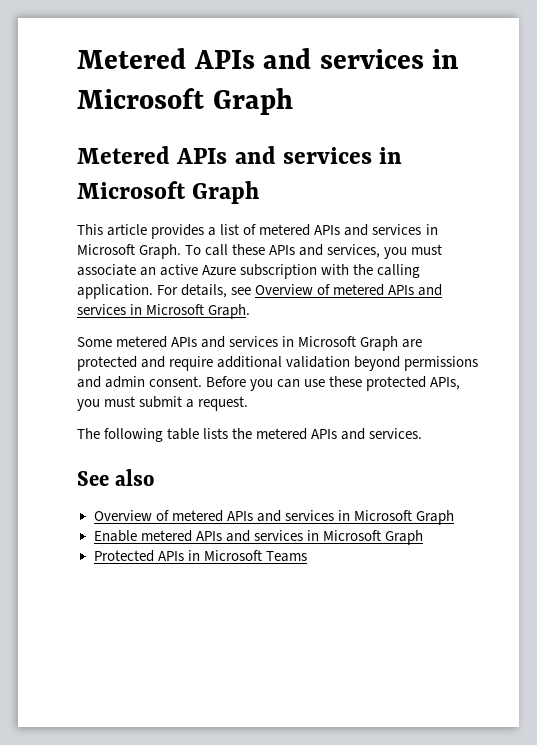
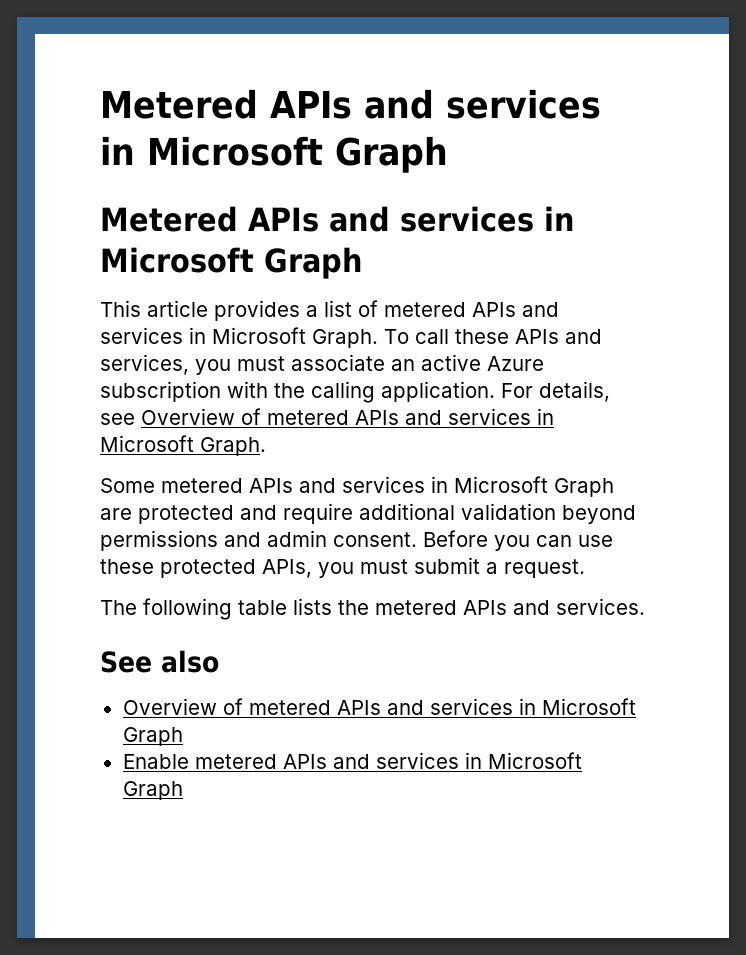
- Protected APIs in Microsoft Teams

